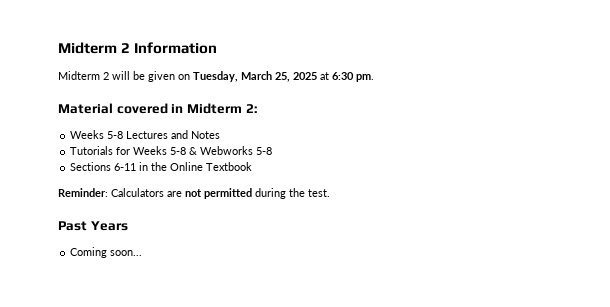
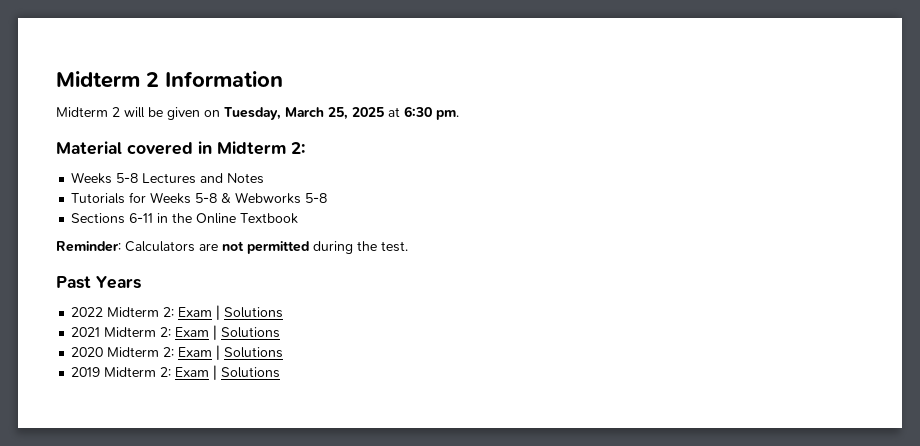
- Coming soon...
+ 2022 Midterm 2: Exam | Solutions
+ 2021 Midterm 2: Exam | Solutions
+ 2020 Midterm 2: Exam | Solutions
+ 2019 Midterm 2: Exam | Solutions

